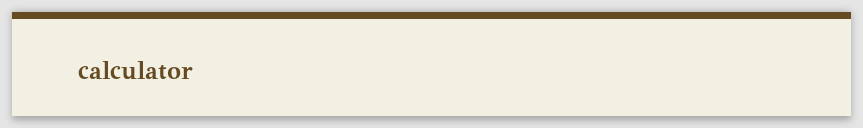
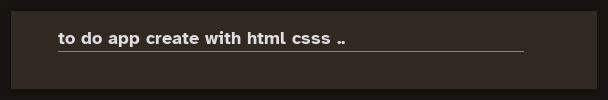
- calculator
+ to do app create with html csss ..

